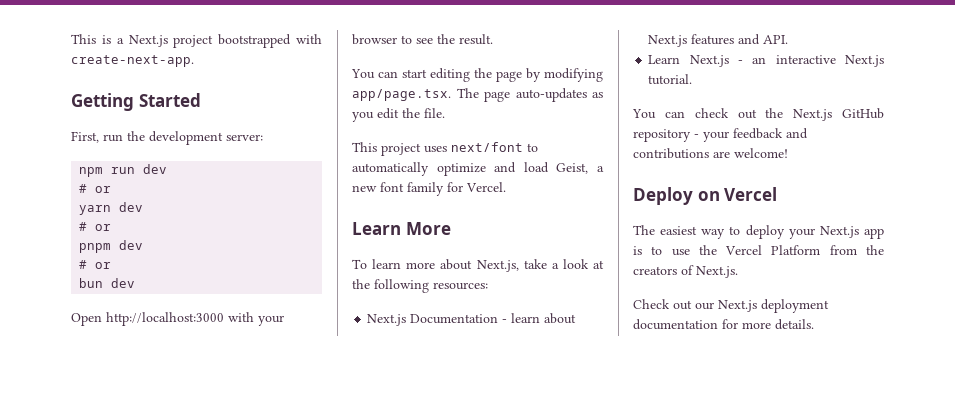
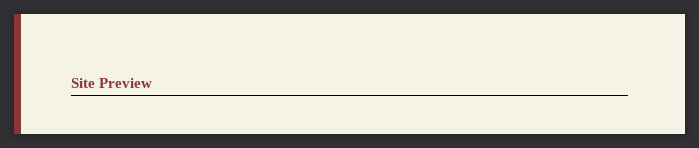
- This is a Next.js project bootstrapped with create-next-app.
- Getting Started
- First, run the development server:
- npm run dev
- # or
- yarn dev
- # or
- pnpm dev
- # or
- bun dev
- Open http://localhost:3000 with your browser to see the result.
- You can start editing the page by modifying app/page.tsx. The page auto-updates as you edit the file.
- This project uses next/font to automatically optimize and load Geist, a new font family for Vercel.
- Learn More
- To learn more about Next.js, take a look at the following resources:
- Next.js Documentation - learn about Next.js features and API.
- Learn Next.js - an interactive Next.js tutorial.
- You can check out the Next.js GitHub repository - your feedback and contributions are welcome!
- Deploy on Vercel
- The easiest way to deploy your Next.js app is to use the Vercel Platform from the creators of Next.js.
- Check out our Next.js deployment documentation for more details.
+ Site Preview

